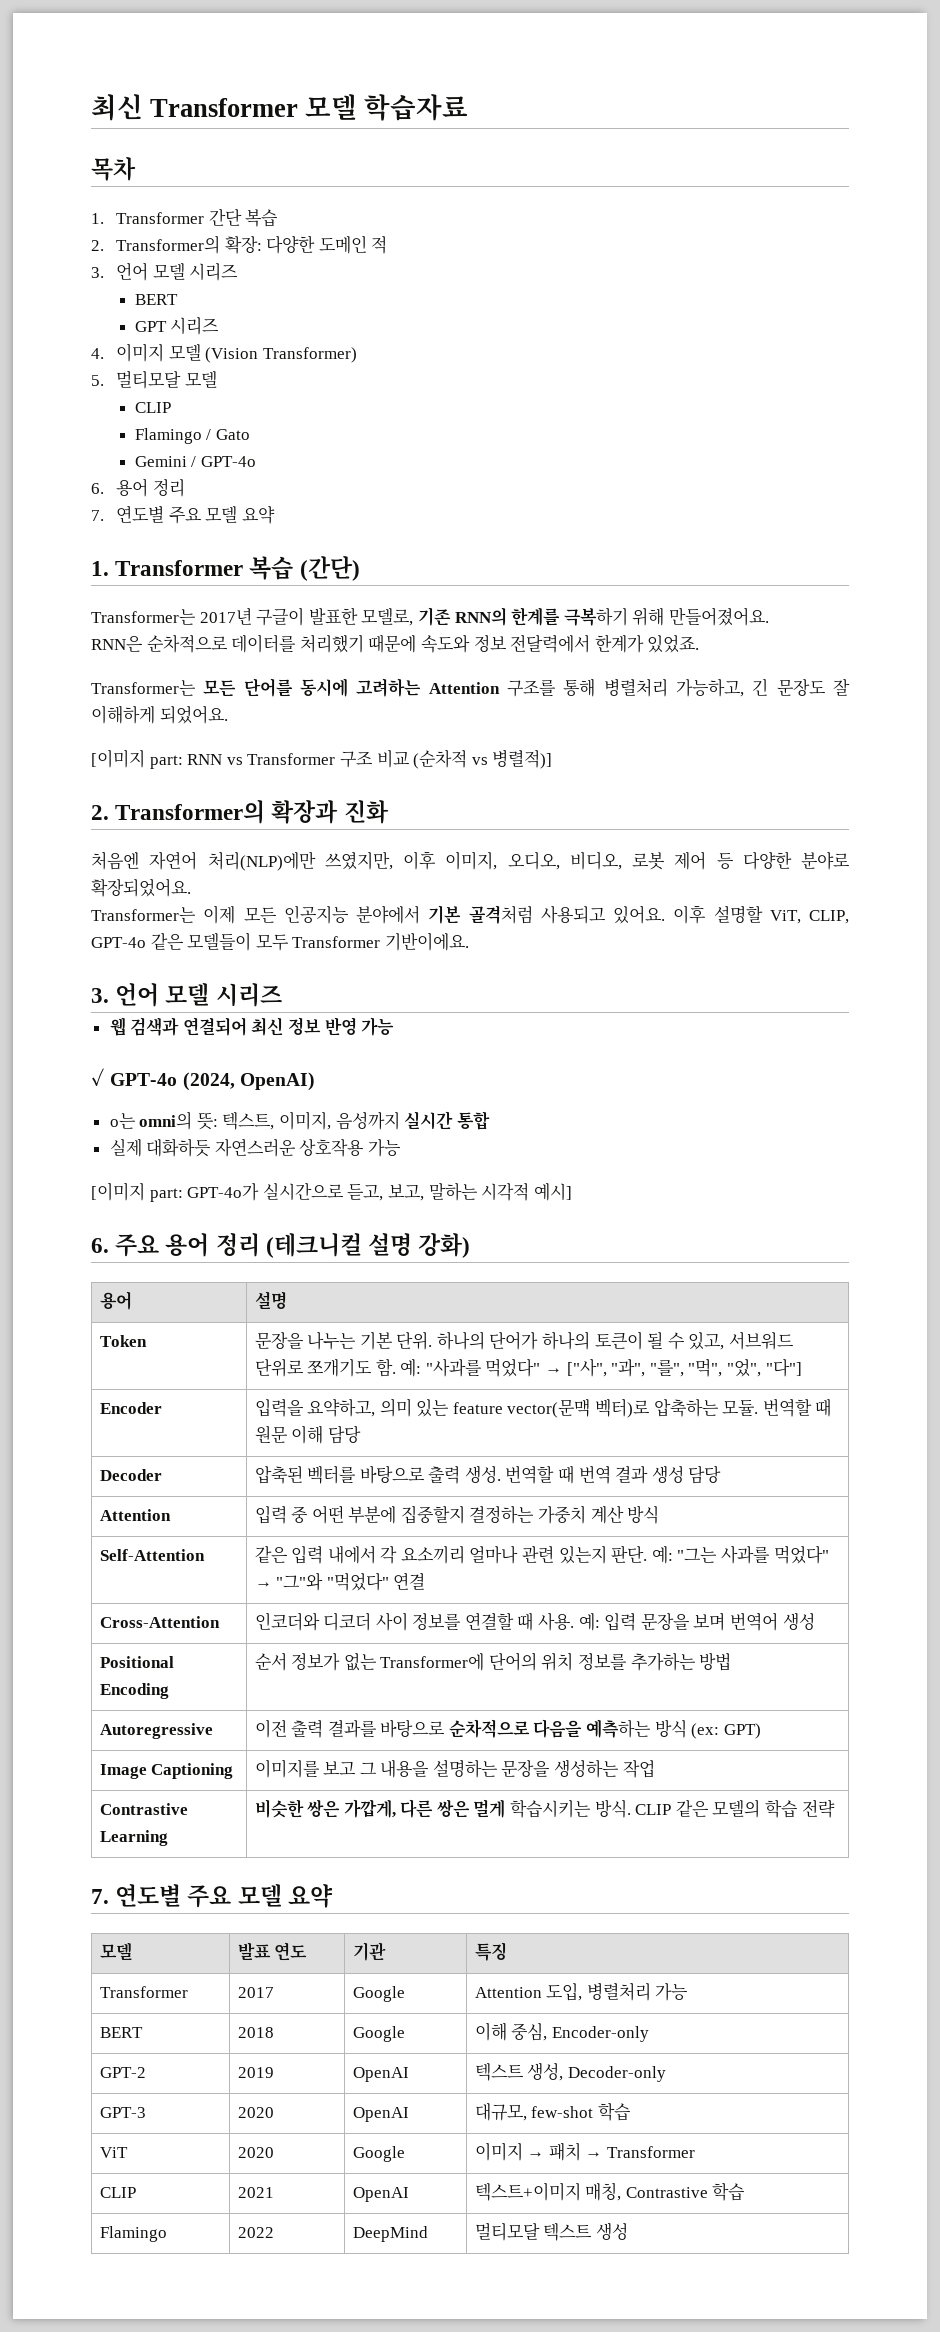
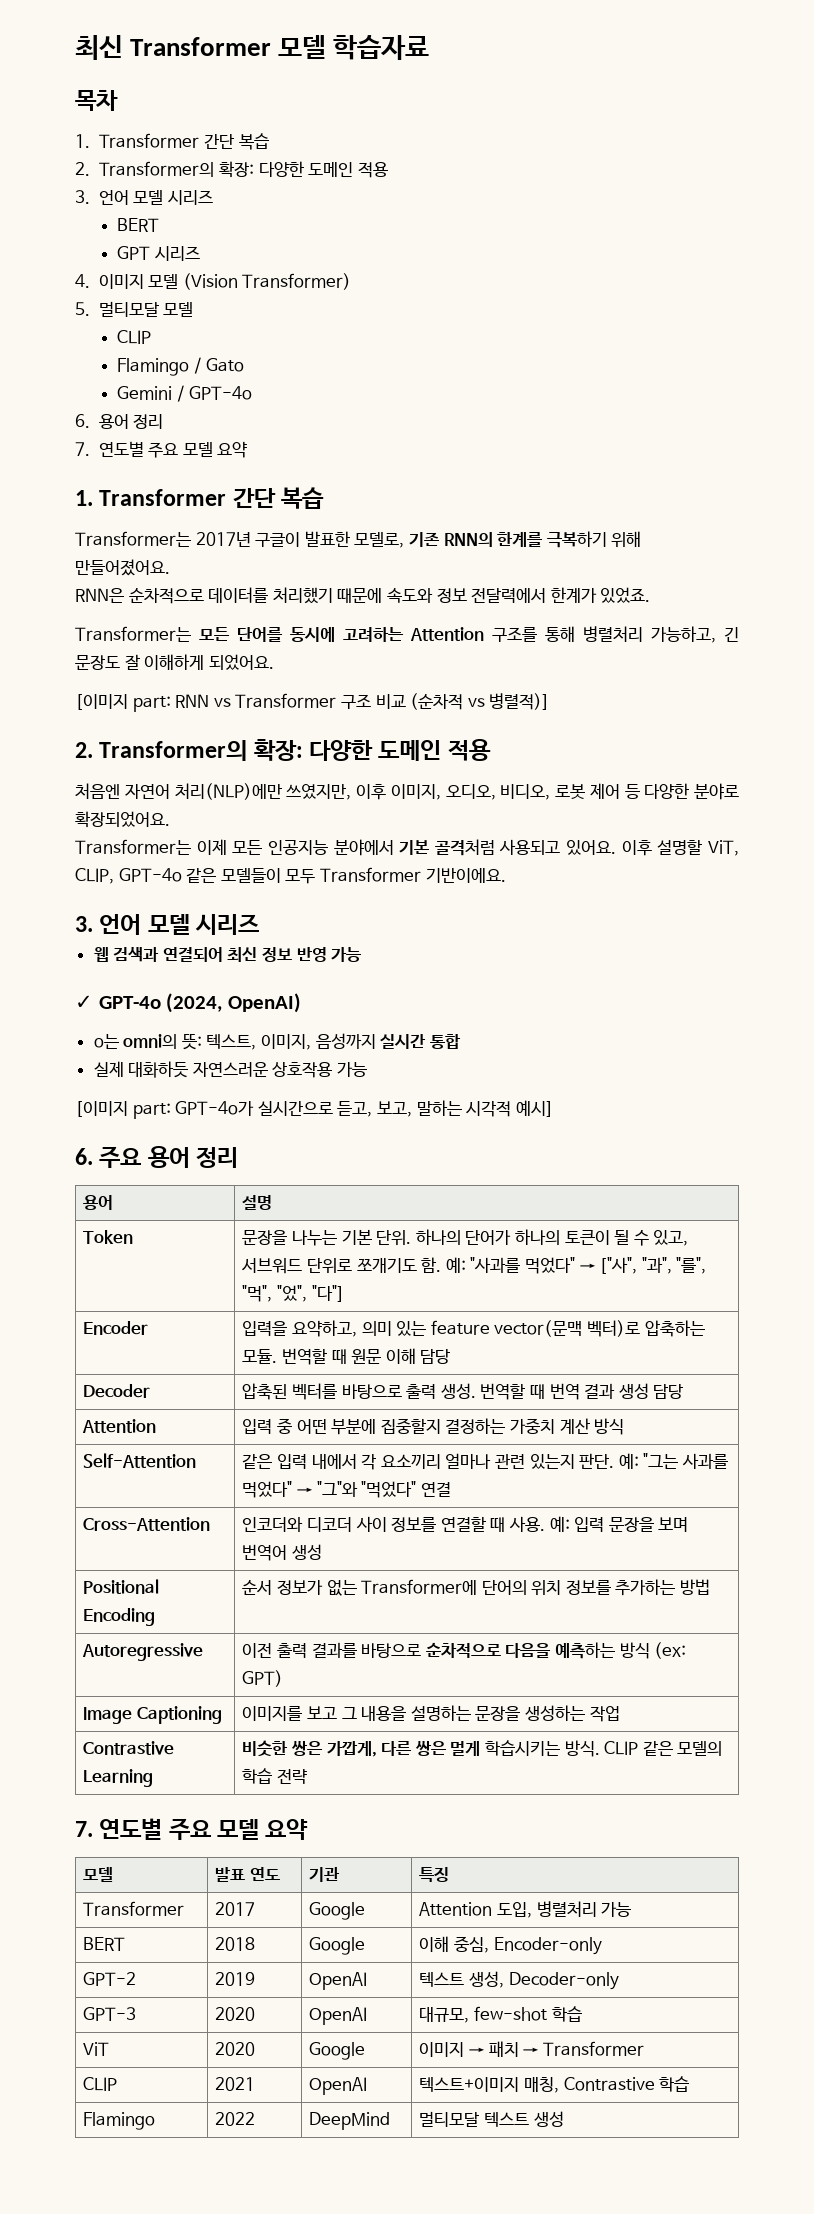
  목차
  1. Transformer 간단 복습
- 2. Transformer의 확장: 다양한 도메인 적
+ 2. Transformer의 확장: 다양한 도메인 적용
  6. 용어 정리
  7. 연도별 주요 모델 요약
- 1. Transformer 복습 (간단)
+ 1. Transformer 간단 복습
  [이미지 part: RNN vs Transformer 구조 비교 (순차적 vs 병렬적)]
- 2. Transformer의 확장과 진화
+ 2. Transformer의 확장: 다양한 도메인 적용
- 6. 주요 용어 정리 (테크니컬 설명 강화)
+ 6. 주요 용어 정리

